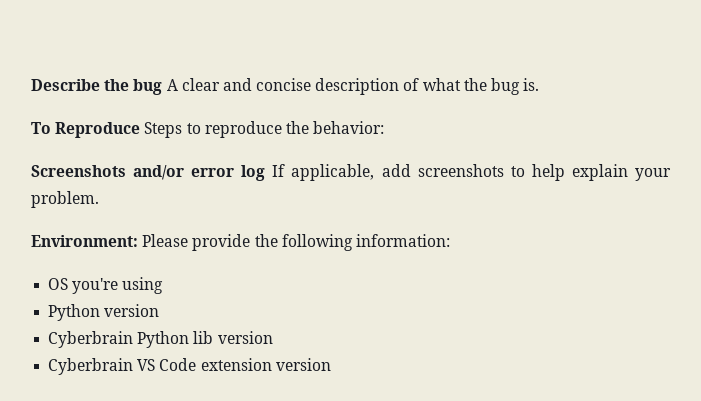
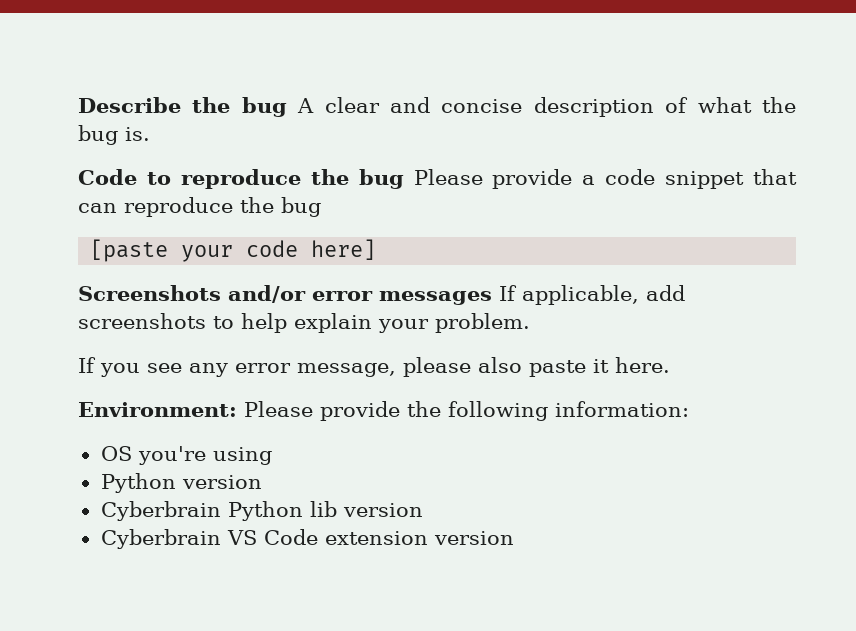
- To Reproduce Steps to reproduce the behavior:
+ Code to reproduce the bug Please provide a code snippet that can reproduce the bug
+ [paste your code here]
- Screenshots and/or error log If applicable, add screenshots to help explain your problem.
+ Screenshots and/or error messages If applicable, add screenshots to help explain your problem.
+ If you see any error message, please also paste it here.

